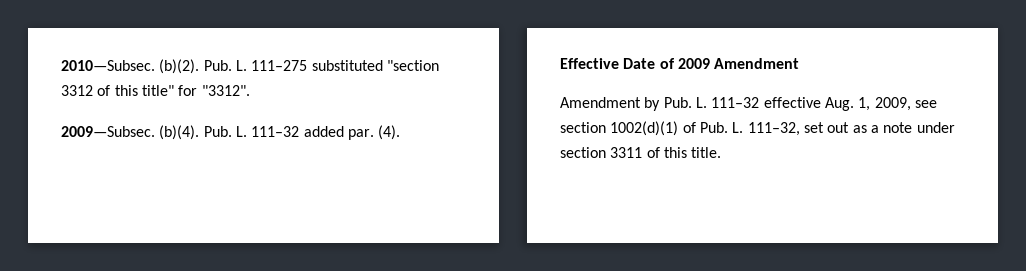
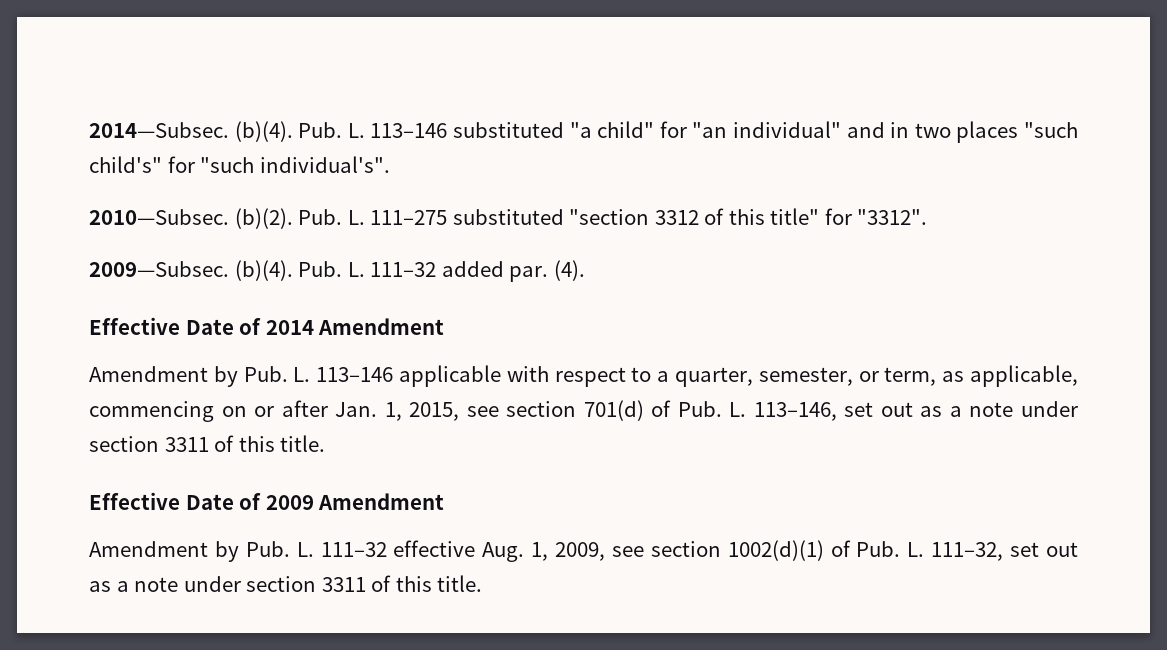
+ 2014—Subsec. (b)(4). Pub. L. 113–146 substituted "a child" for "an individual" and in two places "such child's" for "such individual's".
+ Effective Date of 2014 Amendment
+ Amendment by Pub. L. 113–146 applicable with respect to a quarter, semester, or term, as applicable, commencing on or after Jan. 1, 2015, see section 701(d) of Pub. L. 113–146, set out as a note under section 3311 of this title.

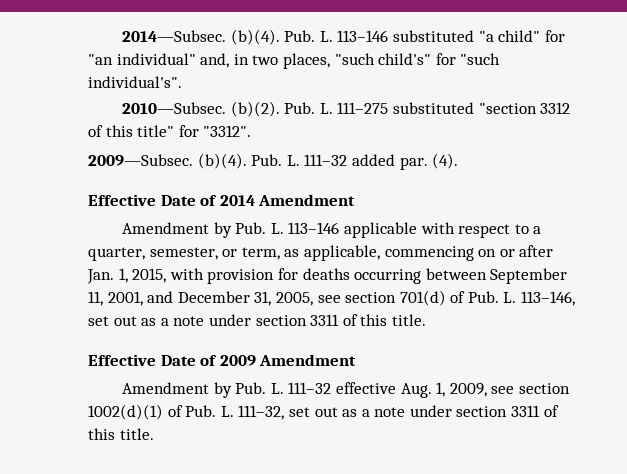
- Pub. L. 113–146 substituted "a child" for "an individual" and in two places "such child's" for "such individual's".
+ Pub. L. 113–146 substituted "a child" for "an individual" and, in two places, "such child's" for "such individual's".
- Amendment by Pub. L. 113–146 applicable with respect to a quarter, semester, or term, as applicable, commencing on or after Jan. 1, 2015, see section 701(d) of Pub. L. 113–146, set out as a note under section 3311 of this title.
+ Amendment by Pub. L. 113–146 applicable with respect to a quarter, semester, or term, as applicable, commencing on or after Jan. 1, 2015, with provision for deaths occurring between September 11, 2001, and December 31, 2005, see section 701(d) of Pub. L. 113–146, set out as a note under section 3311 of this title.

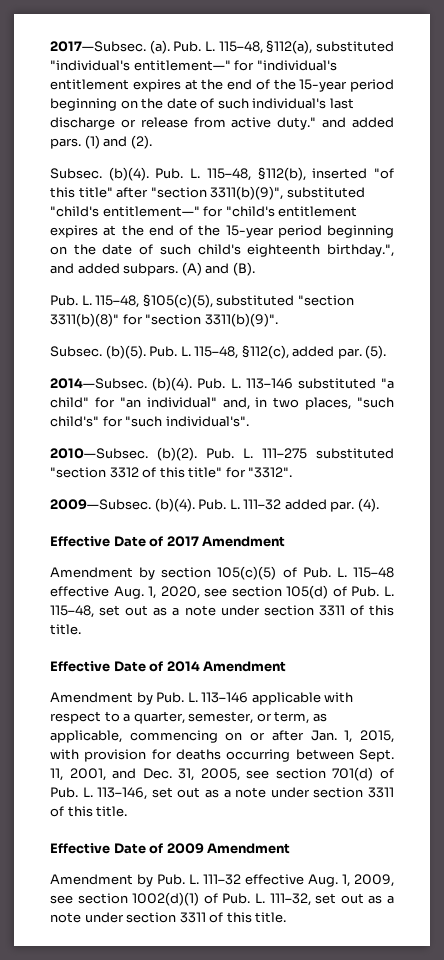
+ 2017—Subsec. (a). Pub. L. 115–48, §112(a), substituted "individual's entitlement—" for "individual's entitlement expires at the end of the 15-year period beginning on the date of such individual's last discharge or release from active duty." and added pars. (1) and (2).
+ Subsec. (b)(4). Pub. L. 115–48, §112(b), inserted "of this title" after "section 3311(b)(9)", substituted "child's entitlement—" for "child's entitlement expires at the end of the 15-year period beginning on the date of such child's eighteenth birthday.", and added subpars. (A) and (B).
+ Pub. L. 115–48, §105(c)(5), substituted "section 3311(b)(8)" for "section 3311(b)(9)".
+ Subsec. (b)(5). Pub. L. 115–48, §112(c), added par. (5).
+ Effective Date of 2017 Amendment
+ Amendment by section 105(c)(5) of Pub. L. 115–48 effective Aug. 1, 2020, see section 105(d) of Pub. L. 115–48, set out as a note under section 3311 of this title.
- Amendment by Pub. L. 113–146 applicable with respect to a quarter, semester, or term, as applicable, commencing on or after Jan. 1, 2015, with provision for deaths occurring between September 11, 2001, and December 31, 2005, see section 701(d) of Pub. L. 113–146, set out as a note under section 3311 of this title.
+ Amendment by Pub. L. 113–146 applicable with respect to a quarter, semester, or term, as applicable, commencing on or after Jan. 1, 2015, with provision for deaths occurring between Sept. 11, 2001, and Dec. 31, 2005, see section 701(d) of Pub. L. 113–146, set out as a note under section 3311 of this title.

